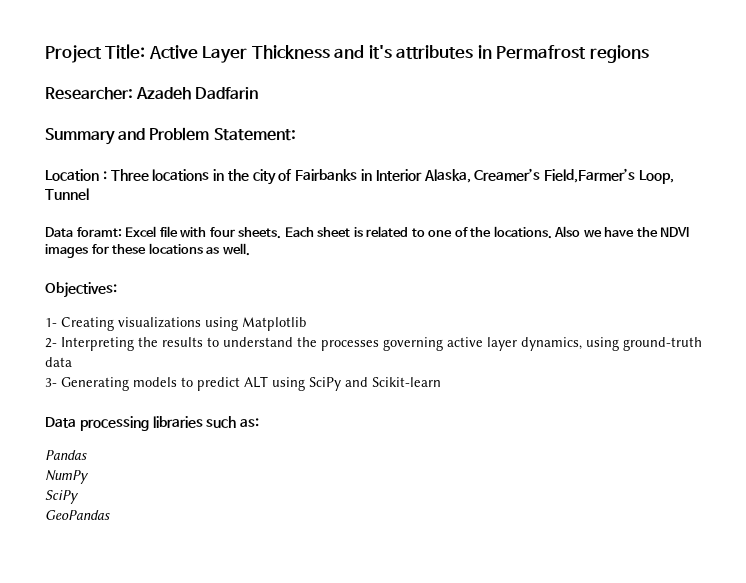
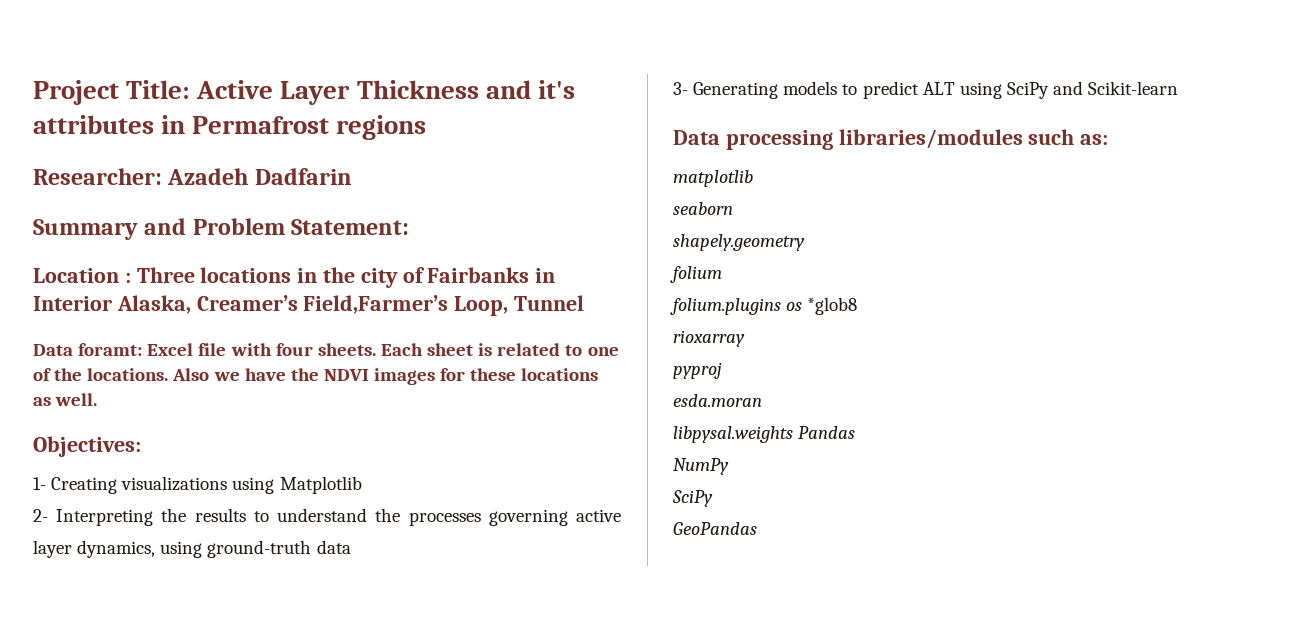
- Data processing libraries such as:
+ Data processing libraries/modules such as:
- Pandas
+ matplotlib
+ seaborn
+ shapely.geometry
+ folium
+ folium.plugins os *glob8
+ rioxarray
+ pyproj
+ esda.moran
+ libpysal.weights Pandas

